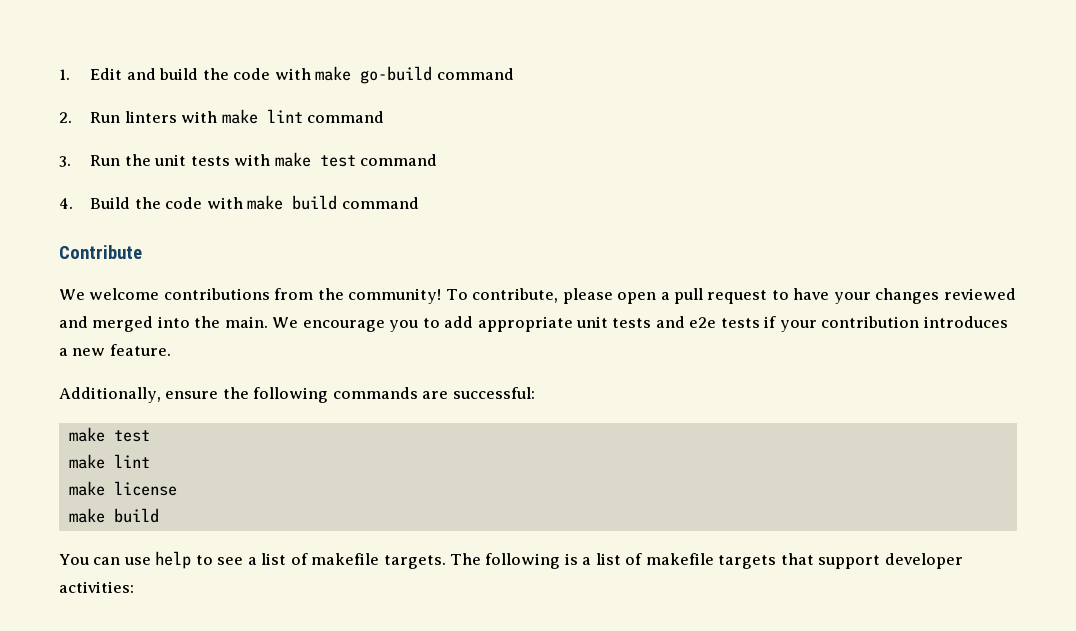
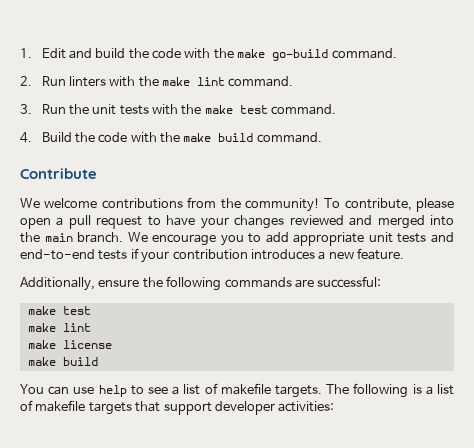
- 1. Edit and build the code with make go-build command
+ 1. Edit and build the code with the make go-build command.
- 2. Run linters with make lint command
+ 2. Run linters with the make lint command.
- 3. Run the unit tests with make test command
+ 3. Run the unit tests with the make test command.
- 4. Build the code with make build command
+ 4. Build the code with the make build command.
- To contribute, please open a pull request to have your changes reviewed and merged into the main.
+ To contribute, please open a pull request to have your changes reviewed and merged into the main branch.
- We encourage you to add appropriate unit tests and e2e tests if your contribution introduces a new feature.
+ We encourage you to add appropriate unit tests and end-to-end tests if your contribution introduces a new feature.

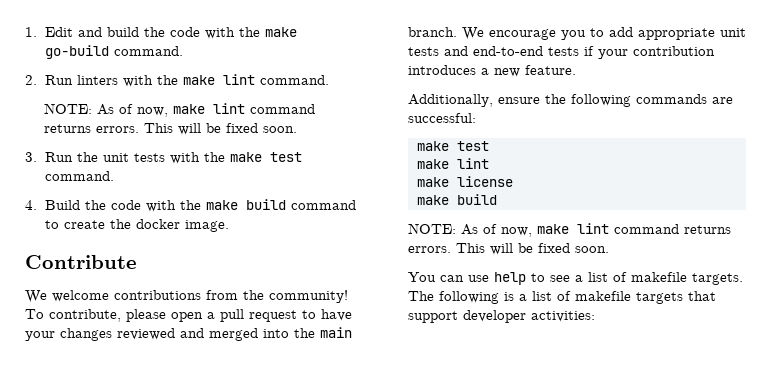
  2. Run linters with the make lint command.
+ NOTE: As of now, make lint command returns errors. This will be fixed soon.
- 4. Build the code with the make build command.
+ 4. Build the code with the make build command to create the docker image.
  make license
  make build
+ NOTE: As of now, make lint command returns errors. This will be fixed soon.

